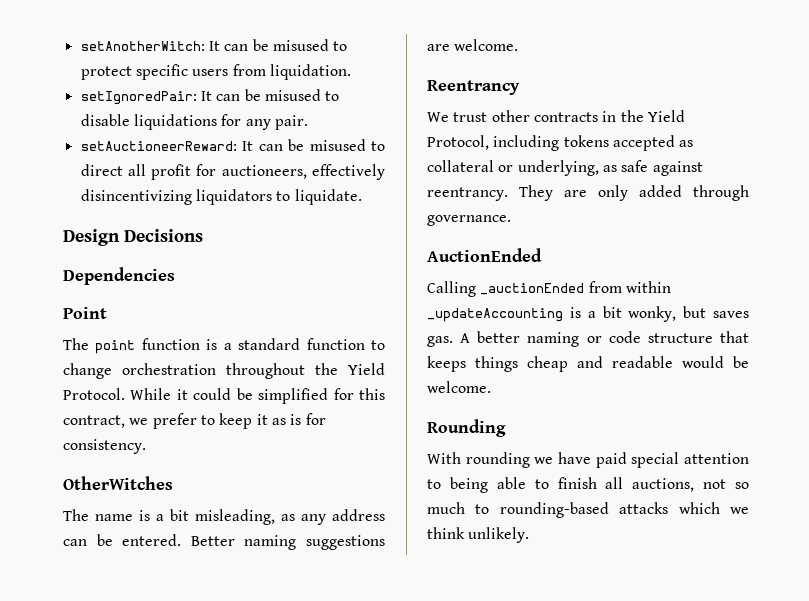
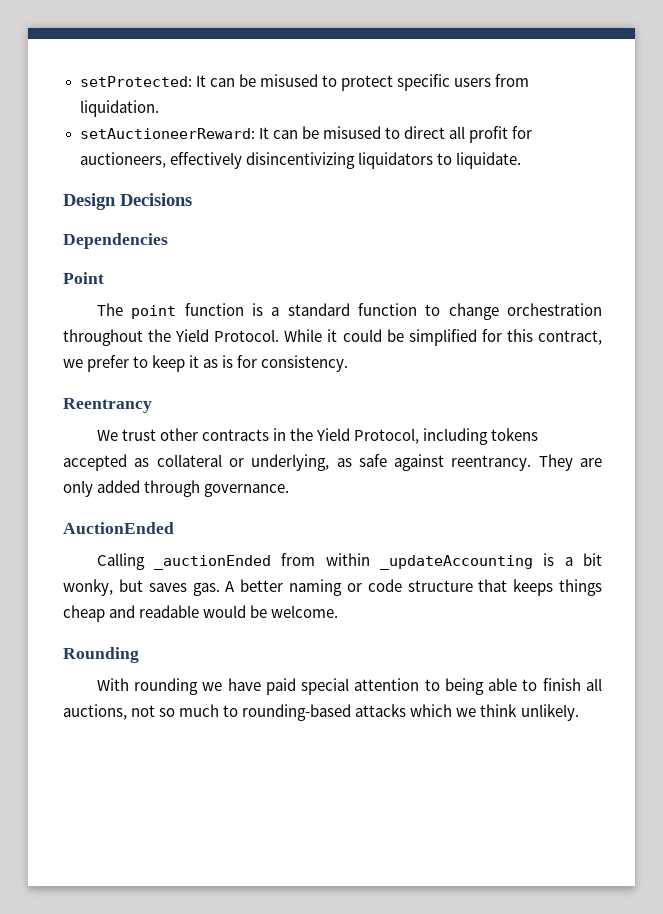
- setAnotherWitch: It can be misused to protect specific users from liquidation.
+ setProtected: It can be misused to protect specific users from liquidation.
- setIgnoredPair: It can be misused to disable liquidations for any pair.
- OtherWitches
- The name is a bit misleading, as any address can be entered. Better naming suggestions are welcome.

